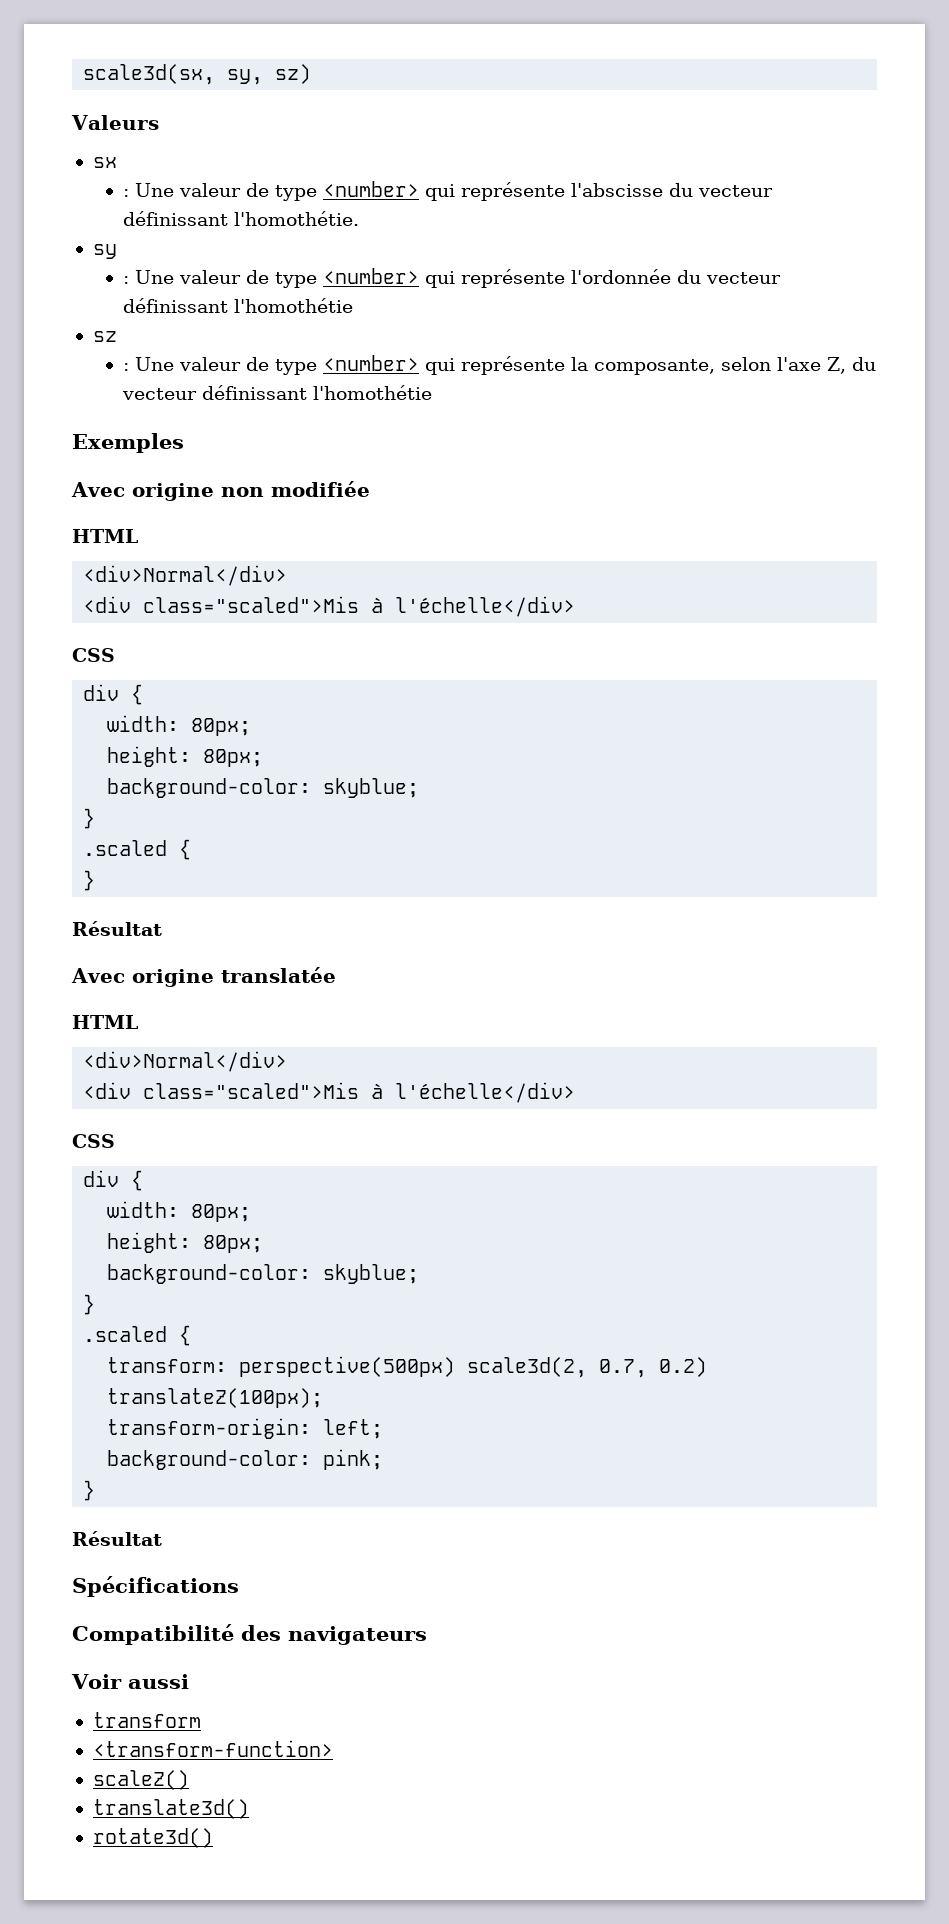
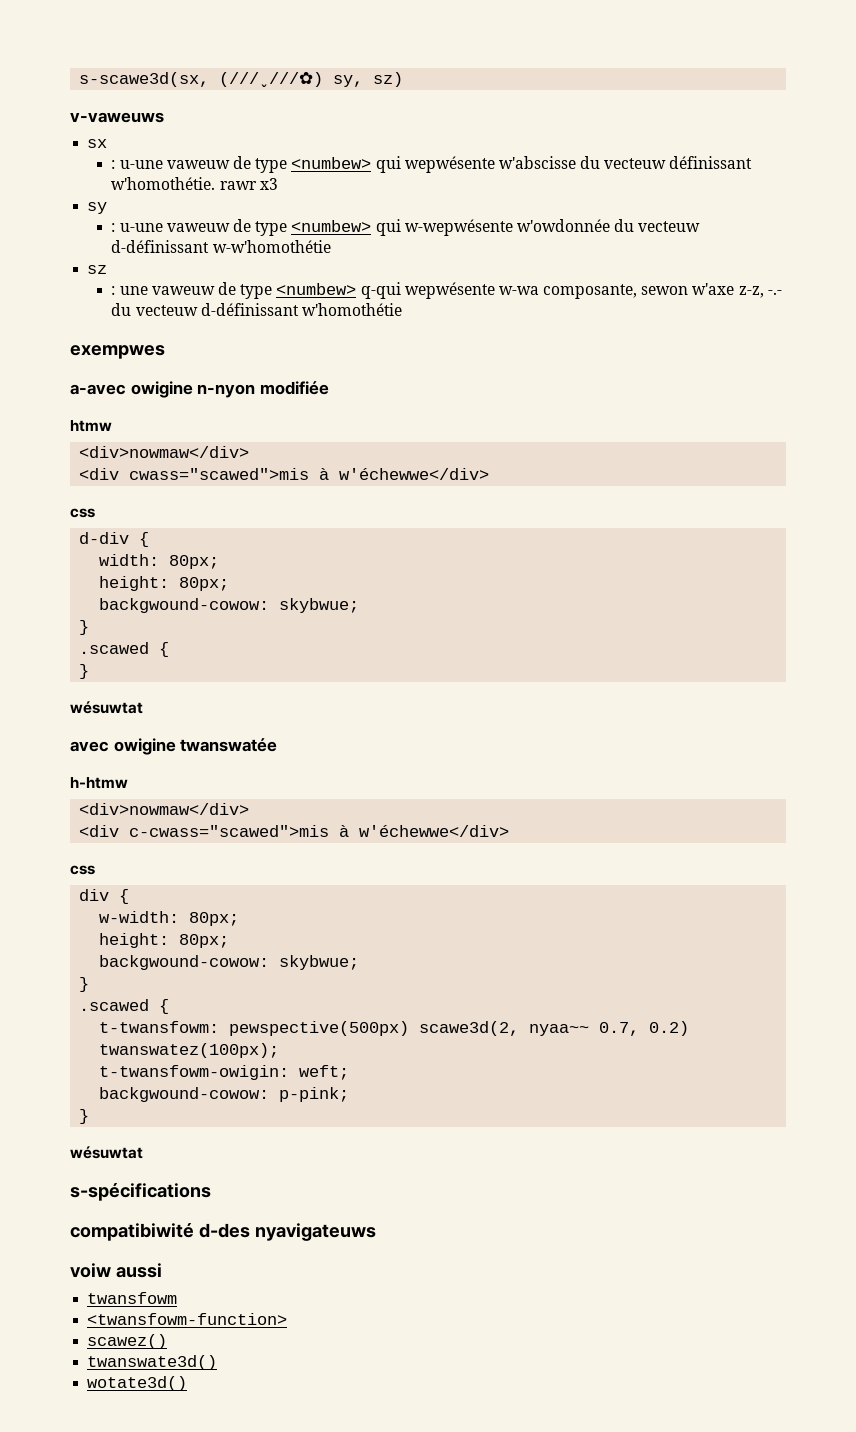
- scale3d(sx, sy, sz)
+ s-scawe3d(sx, (///ˬ///✿) sy, sz)
- Valeurs
+ v-vaweuws
- : Une valeur de type <number> qui représente l'abscisse du vecteur définissant l'homothétie.
+ : u-une vaweuw de type <numbew> qui wepwésente w'abscisse du vecteuw définissant w'homothétie. rawr x3
  sy
- : Une valeur de type <number> qui représente l'ordonnée du vecteur définissant l'homothétie
+ : u-une vaweuw de type <numbew> qui w-wepwésente w'owdonnée du vecteuw d-définissant w-w'homothétie
  sz
- : Une valeur de type <number> qui représente la composante, selon l'axe Z, du vecteur définissant l'homothétie
- Exemples
- Avec origine non modifiée
- HTML
- <div>Normal</div>
- <div class="scaled">Mis à l'échelle</div>
- CSS
- div {
+ : une vaweuw de type <numbew> q-qui wepwésente w-wa composante, sewon w'axe z-z, -.- du vecteuw d-définissant w'homothétie
+ exempwes
+ a-avec owigine n-nyon modifiée
+ htmw
+ <div>nowmaw</div>
+ <div cwass="scawed">mis à w'échewwe</div>
+ css
+ d-div {
  width: 80px;
  height: 80px;
- background-color: skyblue;
+ backgwound-cowow: skybwue;
  }
- .scaled {
+ .scawed {
  }
- Résultat
- Avec origine translatée
- HTML
- <div>Normal</div>
- <div class="scaled">Mis à l'échelle</div>
- CSS
+ wésuwtat
+ avec owigine twanswatée
+ h-htmw
+ <div>nowmaw</div>
+ <div c-cwass="scawed">mis à w'échewwe</div>
+ css
  div {
- width: 80px;
+ w-width: 80px;
  height: 80px;
- background-color: skyblue;
+ backgwound-cowow: skybwue;
  }
- .scaled {
- transform: perspective(500px) scale3d(2, 0.7, 0.2) translateZ(100px);
- transform-origin: left;
- background-color: pink;
+ .scawed {
+ t-twansfowm: pewspective(500px) scawe3d(2, nyaa~~ 0.7, 0.2) twanswatez(100px);
+ t-twansfowm-owigin: weft;
+ backgwound-cowow: p-pink;
  }
- Résultat
- Spécifications
- Compatibilité des navigateurs
- Voir aussi
- transform
- <transform-function>
- scaleZ()
- translate3d()
- rotate3d()
+ wésuwtat
+ s-spécifications
+ compatibiwité d-des nyavigateuws
+ voiw aussi
+ twansfowm
+ <twansfowm-function>
+ scawez()
+ twanswate3d()
+ wotate3d()

